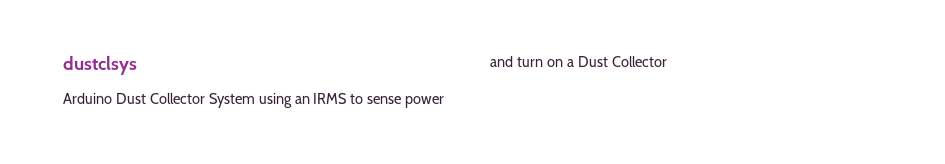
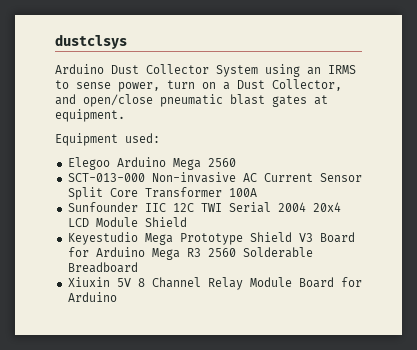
- Arduino Dust Collector System using an IRMS to sense power and turn on a Dust Collector
+ Arduino Dust Collector System using an IRMS to sense power, turn on a Dust Collector, and open/close pneumatic blast gates at equipment.
+ Equipment used:
+ Elegoo Arduino Mega 2560
+ SCT-013-000 Non-invasive AC Current Sensor Split Core Transformer 100A
+ Sunfounder IIC 12C TWI Serial 2004 20x4 LCD Module Shield
+ Keyestudio Mega Prototype Shield V3 Board for Arduino Mega R3 2560 Solderable Breadboard
+ Xiuxin 5V 8 Channel Relay Module Board for Arduino

